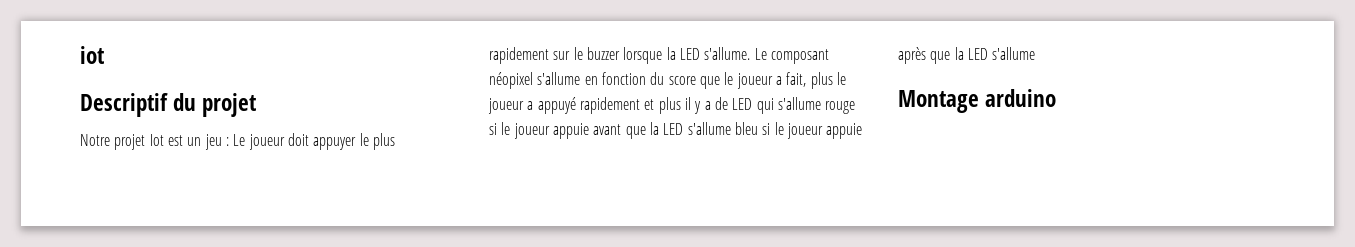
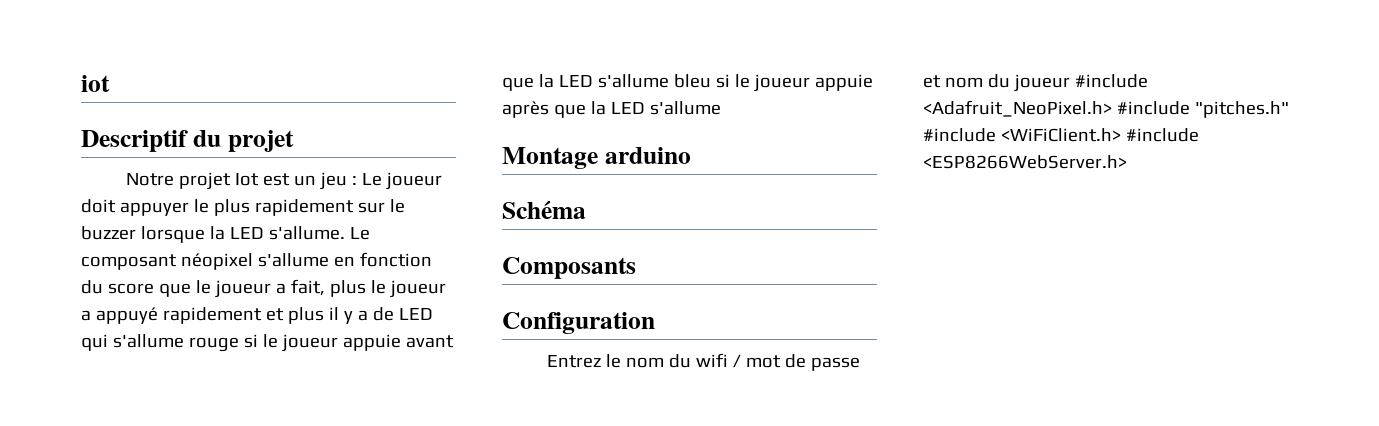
+ Schéma
+ Composants
+ Configuration
+ Entrez le nom du wifi / mot de passe et nom du joueur #include <Adafruit_NeoPixel.h> #include "pitches.h" #include <WiFiClient.h> #include <ESP8266WebServer.h>

